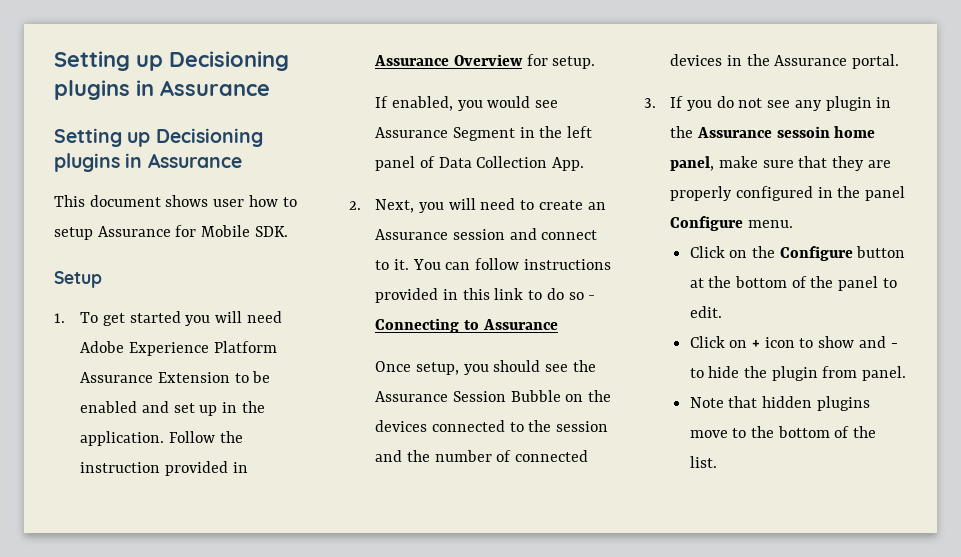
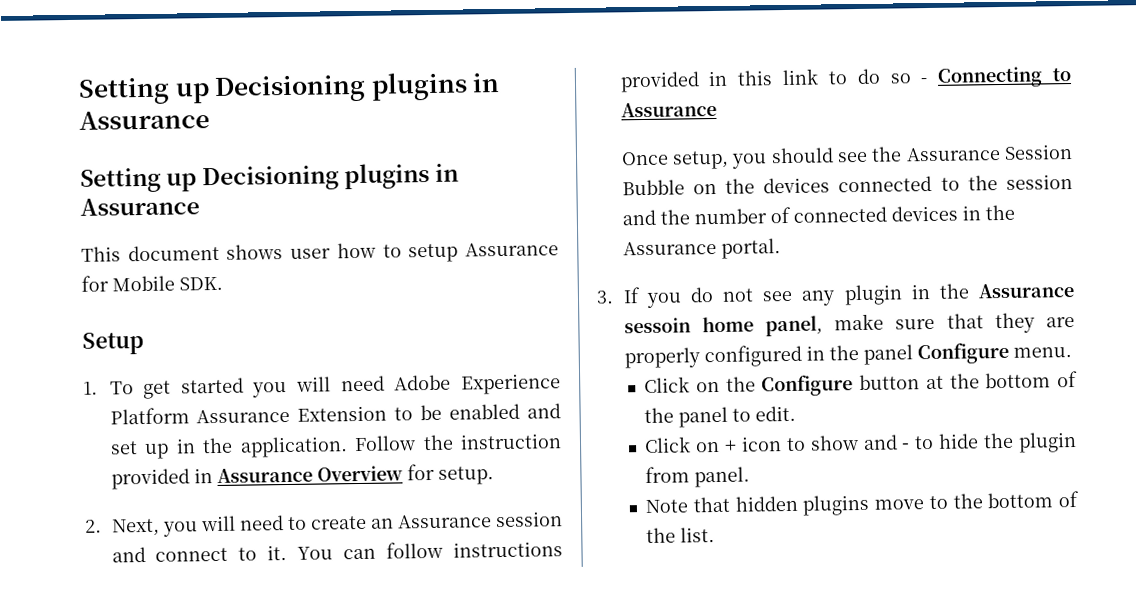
- If enabled, you would see Assurance Segment in the left panel of Data Collection App.

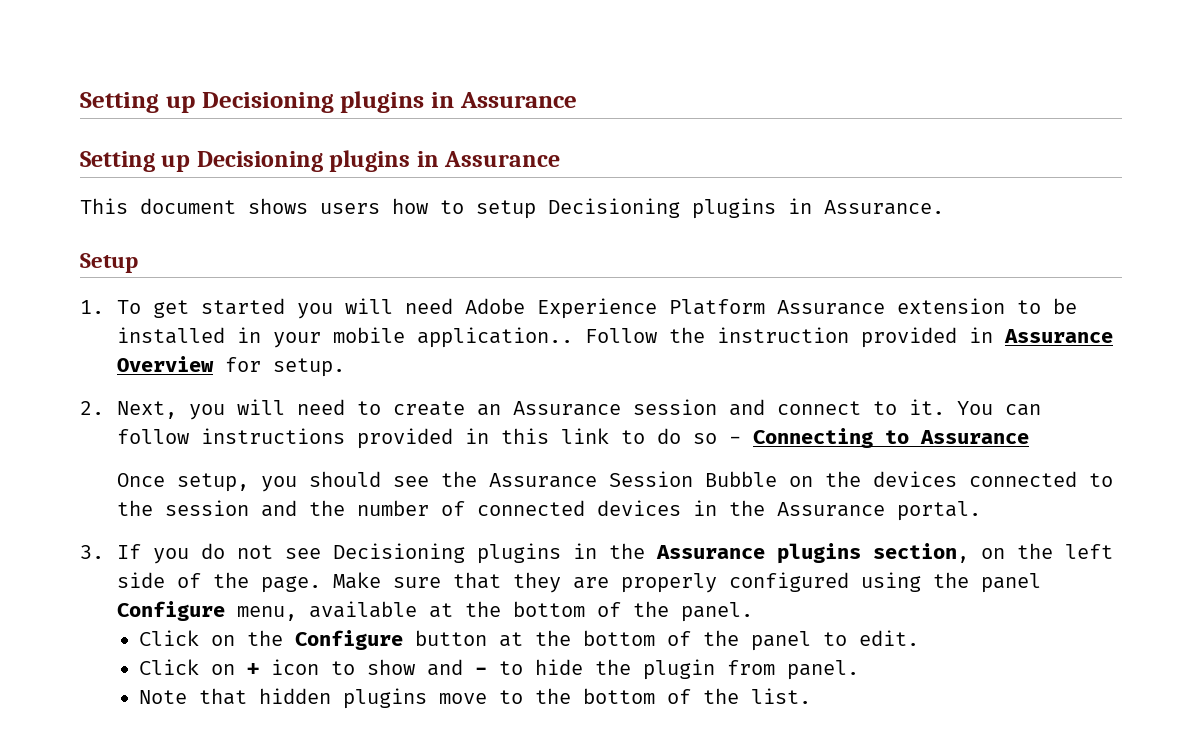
- This document shows user how to setup Assurance for Mobile SDK.
+ This document shows users how to setup Decisioning plugins in Assurance.
- 1. To get started you will need Adobe Experience Platform Assurance Extension to be enabled and set up in the application.
+ 1. To get started you will need Adobe Experience Platform Assurance extension to be installed in your mobile application..
- 3. If you do not see any plugin in the Assurance sessoin home panel, make sure that they are properly configured in the panel Configure menu.
+ 3. If you do not see Decisioning plugins in the Assurance plugins section, on the left side of the page. Make sure that they are properly configured using the panel Configure menu, available at the bottom of the panel.

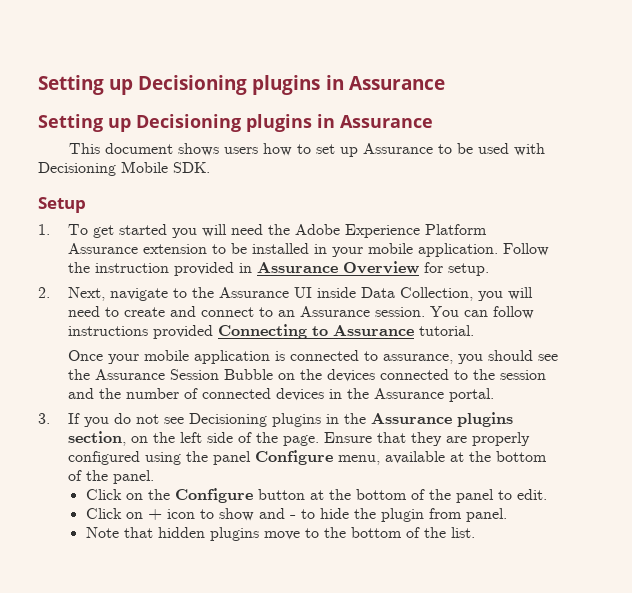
- This document shows users how to setup Decisioning plugins in Assurance.
+ This document shows users how to set up Assurance to be used with Decisioning Mobile SDK.
- 1. To get started you will need Adobe Experience Platform Assurance extension to be installed in your mobile application..
+ 1. To get started you will need the Adobe Experience Platform Assurance extension to be installed in your mobile application.
- 2. Next, you will need to create an Assurance session and connect to it.
+ 2. Next, navigate to the Assurance UI inside Data Collection, you will need to create and connect to an Assurance session.
- You can follow instructions provided in this link to do so - Connecting to Assurance
+ You can follow instructions provided Connecting to Assurance tutorial.
- Once setup, you should see the Assurance Session Bubble on the devices connected to the session and the number of connected devices in the Assurance portal.
+ Once your mobile application is connected to assurance, you should see the Assurance Session Bubble on the devices connected to the session and the number of connected devices in the Assurance portal.
- Make sure that they are properly configured using the panel Configure menu, available at the bottom of the panel.
+ Ensure that they are properly configured using the panel Configure menu, available at the bottom of the panel.

